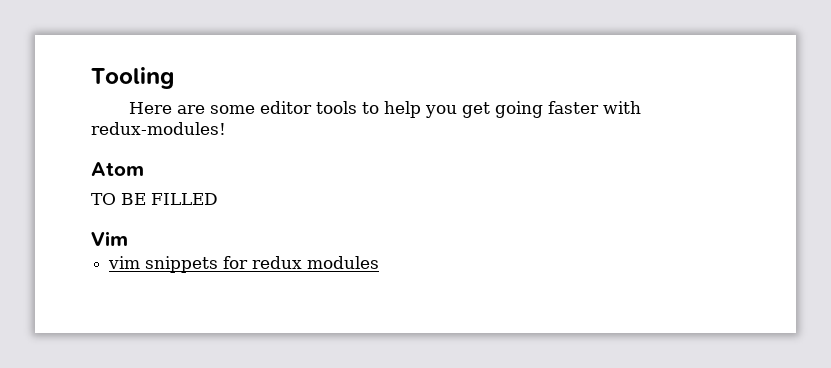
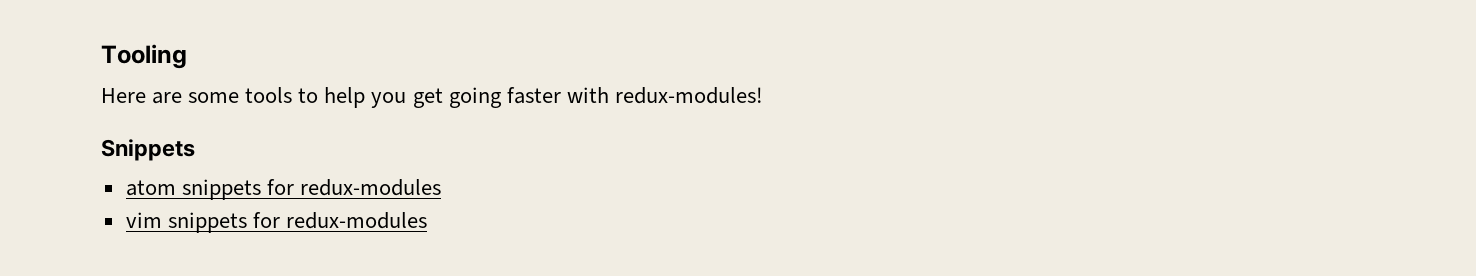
- Here are some editor tools to help you get going faster with redux-modules!
+ Here are some tools to help you get going faster with redux-modules!
- Atom
- TO BE FILLED
- Vim
+ Snippets
+ atom snippets for redux-modules
- vim snippets for redux modules
+ vim snippets for redux-modules

